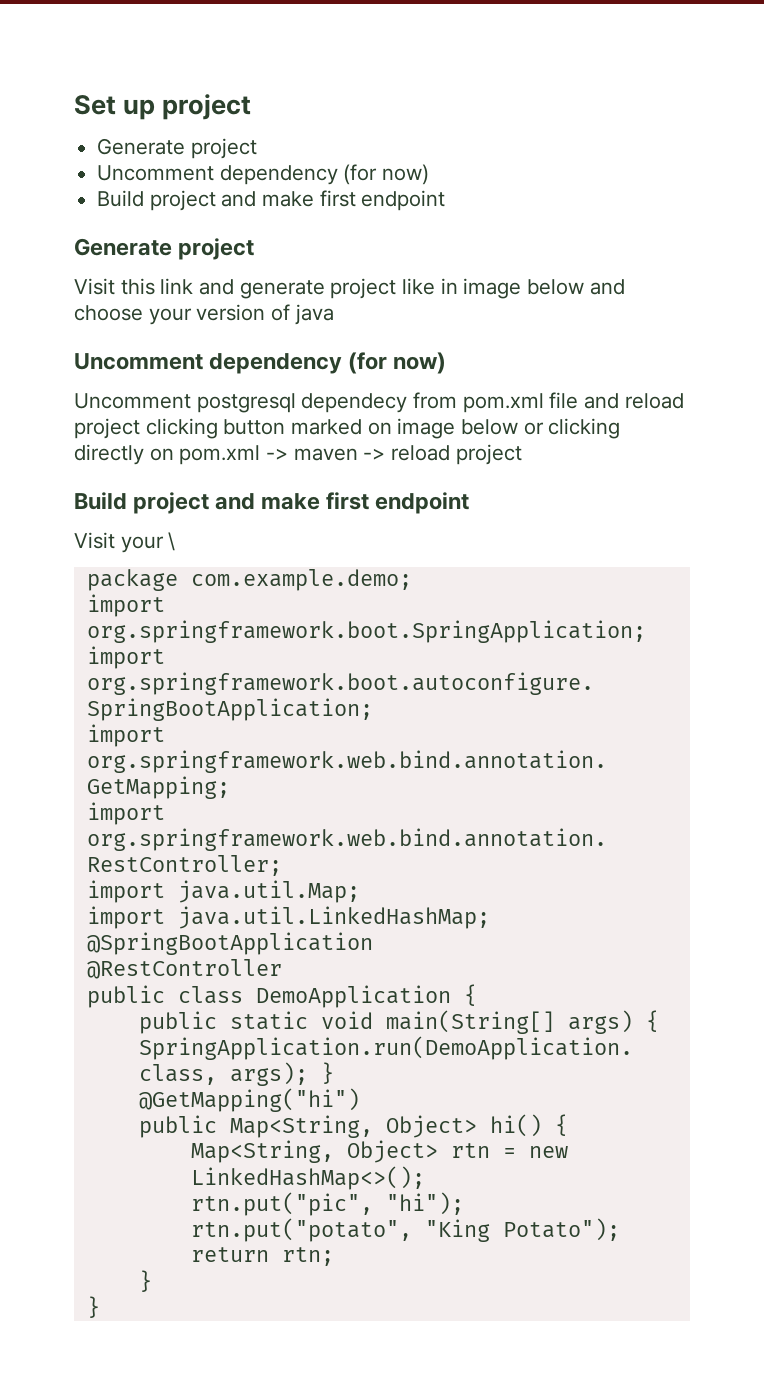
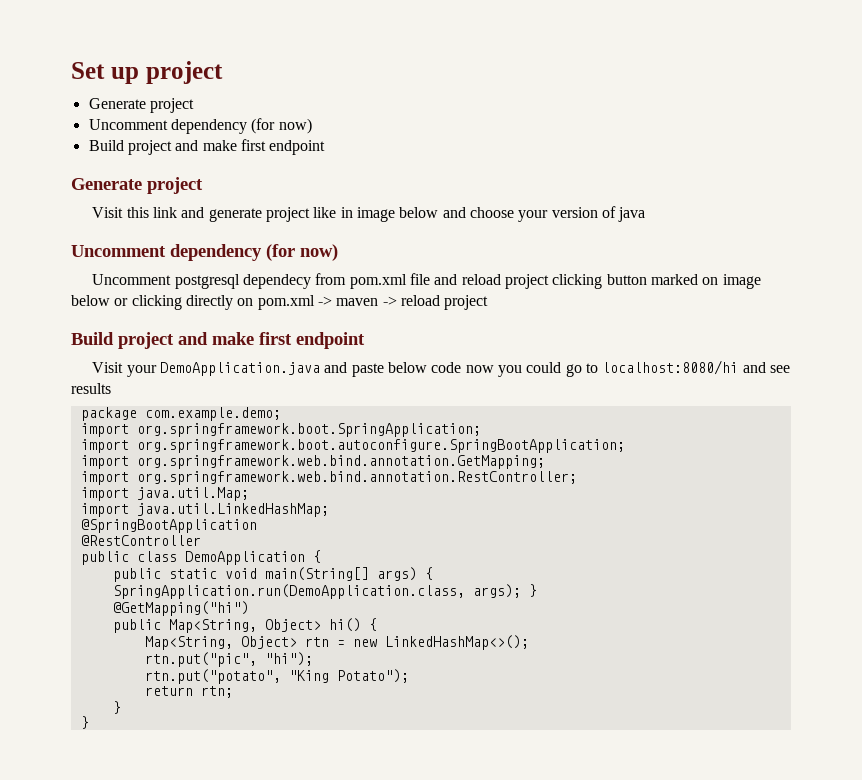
- Visit your \
+ Visit your DemoApplication.java and paste below code now you could go to localhost:8080/hi and see results

